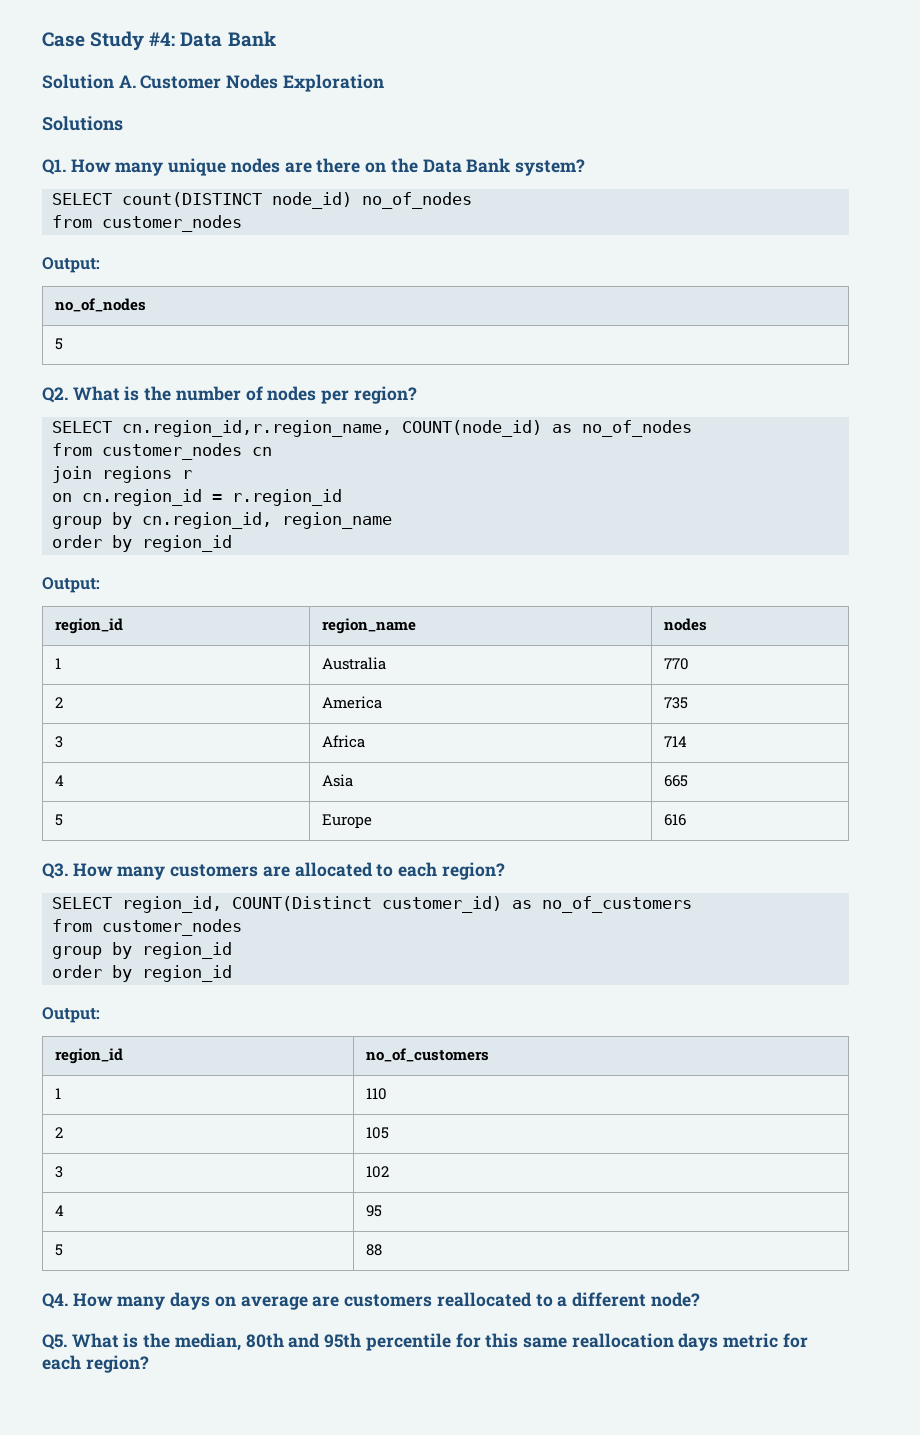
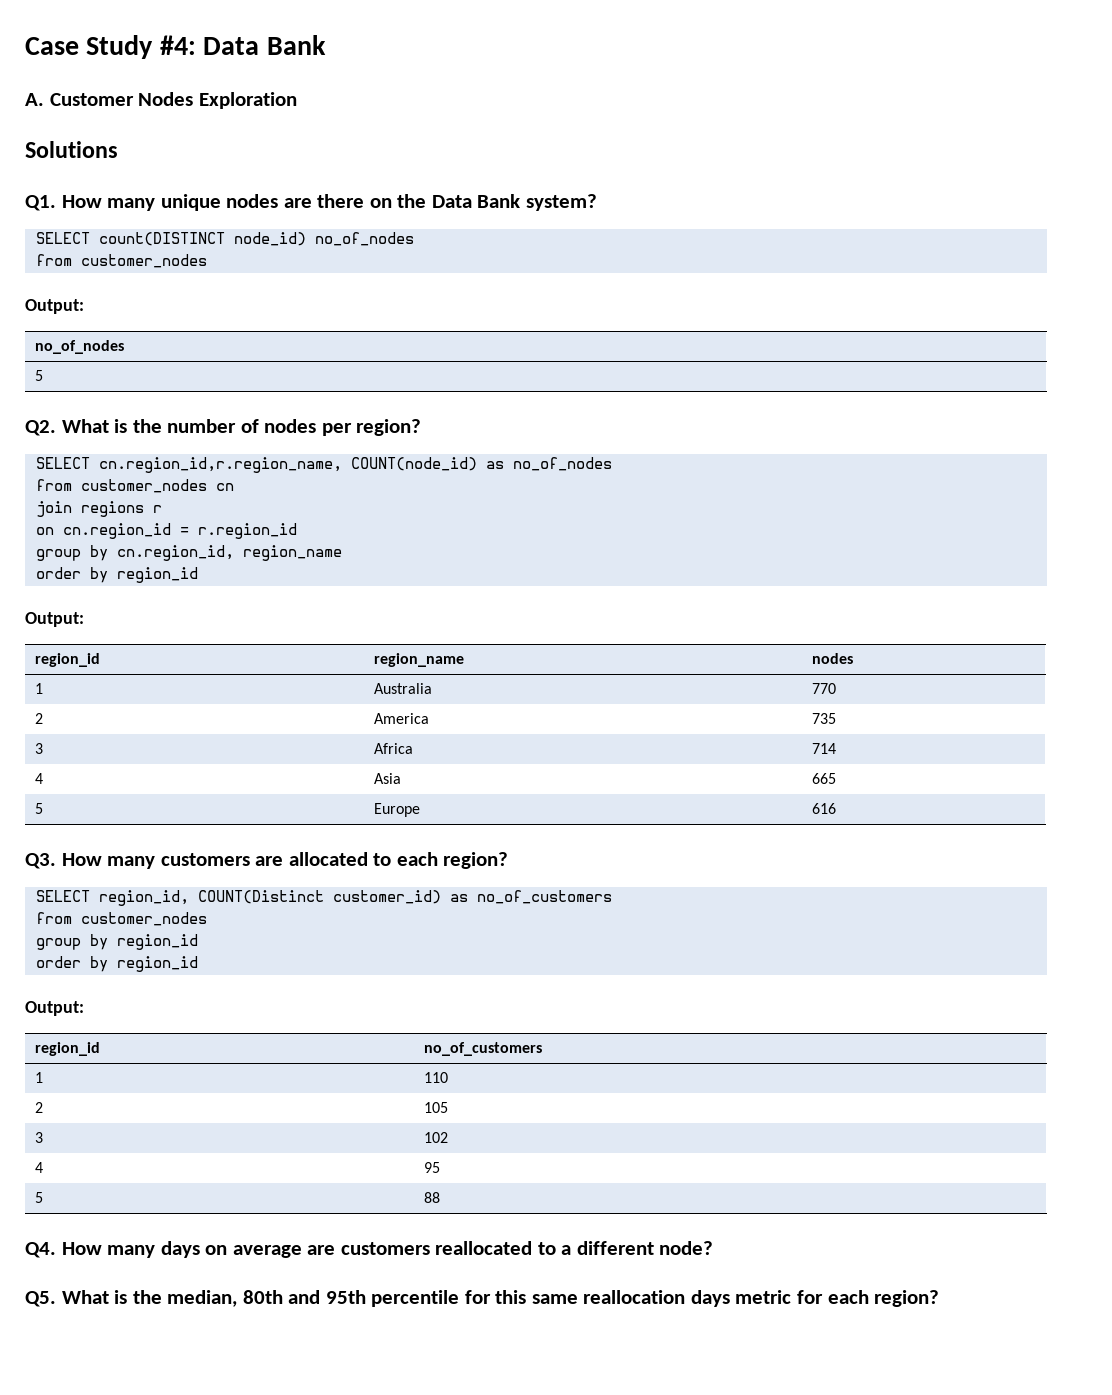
- Solution A. Customer Nodes Exploration
+ A. Customer Nodes Exploration

